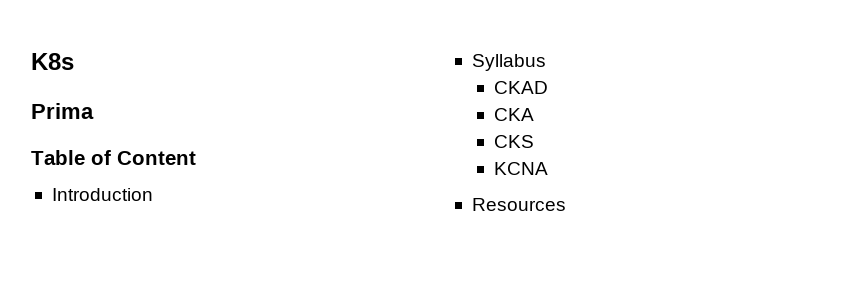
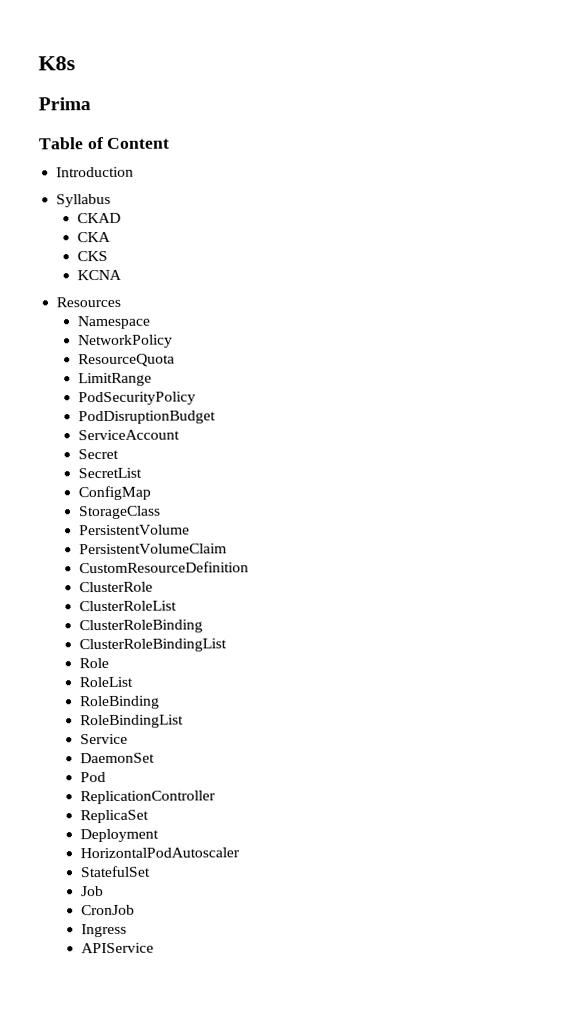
+ Namespace
+ NetworkPolicy
+ ResourceQuota
+ LimitRange
+ PodSecurityPolicy
+ PodDisruptionBudget
+ ServiceAccount
+ Secret
+ SecretList
+ ConfigMap
+ StorageClass
+ PersistentVolume
+ PersistentVolumeClaim
+ CustomResourceDefinition
+ ClusterRole
+ ClusterRoleList
+ ClusterRoleBinding
+ ClusterRoleBindingList
+ Role
+ RoleList
+ RoleBinding
+ RoleBindingList
+ Service
+ DaemonSet
+ Pod
+ ReplicationController
+ ReplicaSet
+ Deployment
+ HorizontalPodAutoscaler
+ StatefulSet
+ Job
+ CronJob
+ Ingress
+ APIService

